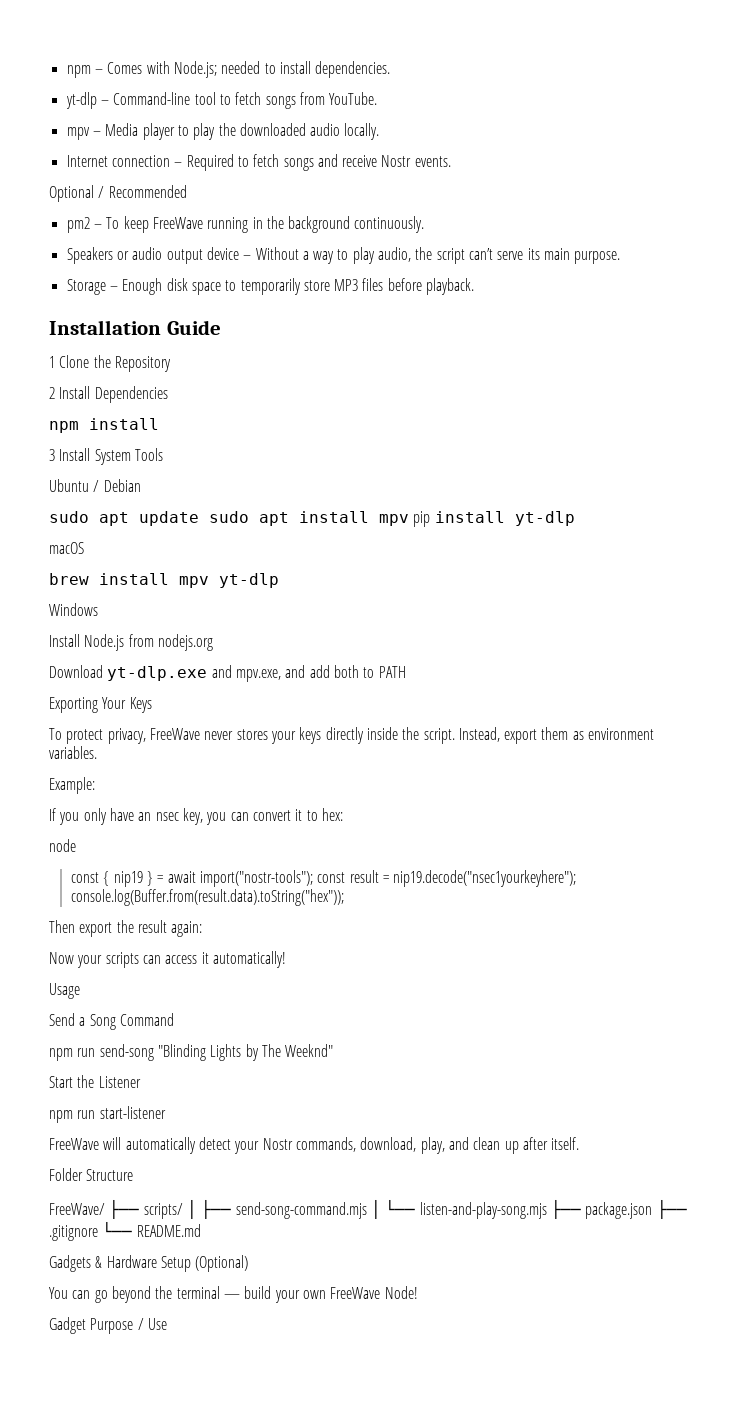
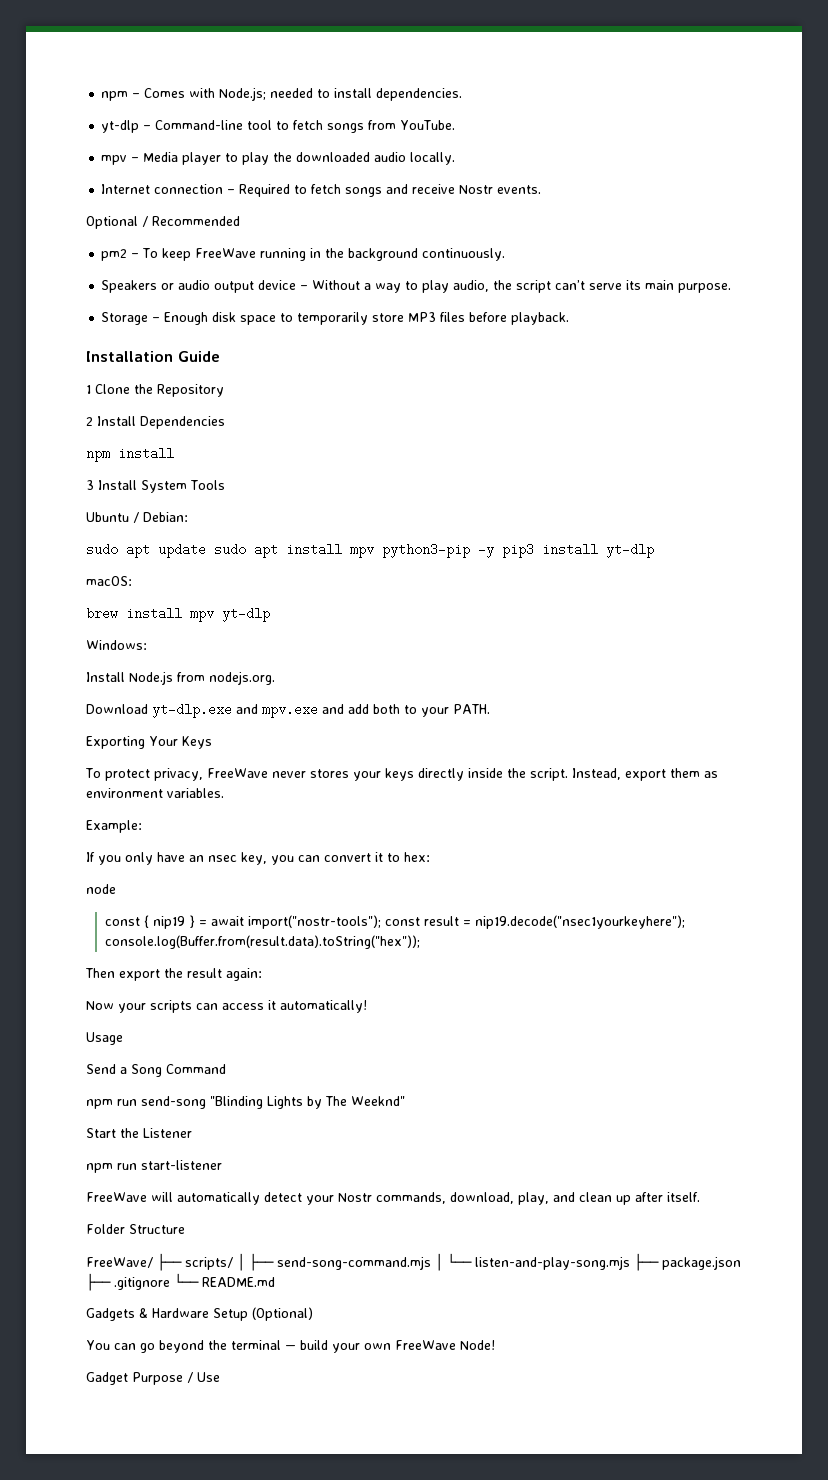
- Ubuntu / Debian
+ Ubuntu / Debian:
- sudo apt update sudo apt install mpv pip install yt-dlp
+ sudo apt update sudo apt install mpv python3-pip -y pip3 install yt-dlp
- macOS
+ macOS:
- Windows
+ Windows:
- Install Node.js from nodejs.org
+ Install Node.js from nodejs.org.
- Download yt-dlp.exe and mpv.exe, and add both to PATH
+ Download yt-dlp.exe and mpv.exe and add both to your PATH.

